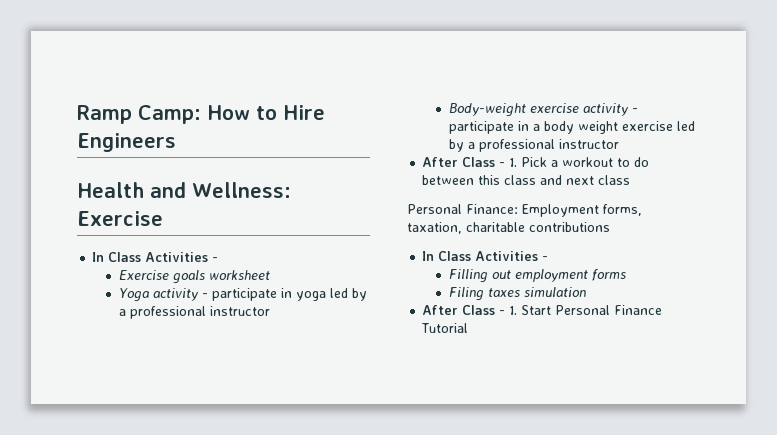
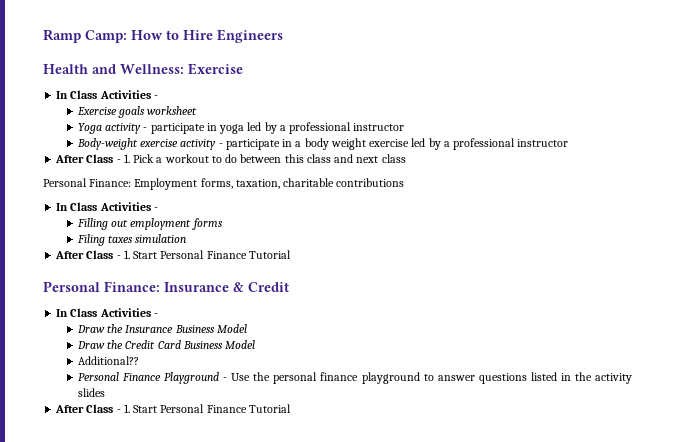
+ Personal Finance: Insurance & Credit
+ In Class Activities -
+ Draw the Insurance Business Model
+ Draw the Credit Card Business Model
+ Additional??
+ Personal Finance Playground - Use the personal finance playground to answer questions listed in the activity slides
+ After Class - 1. Start Personal Finance Tutorial

